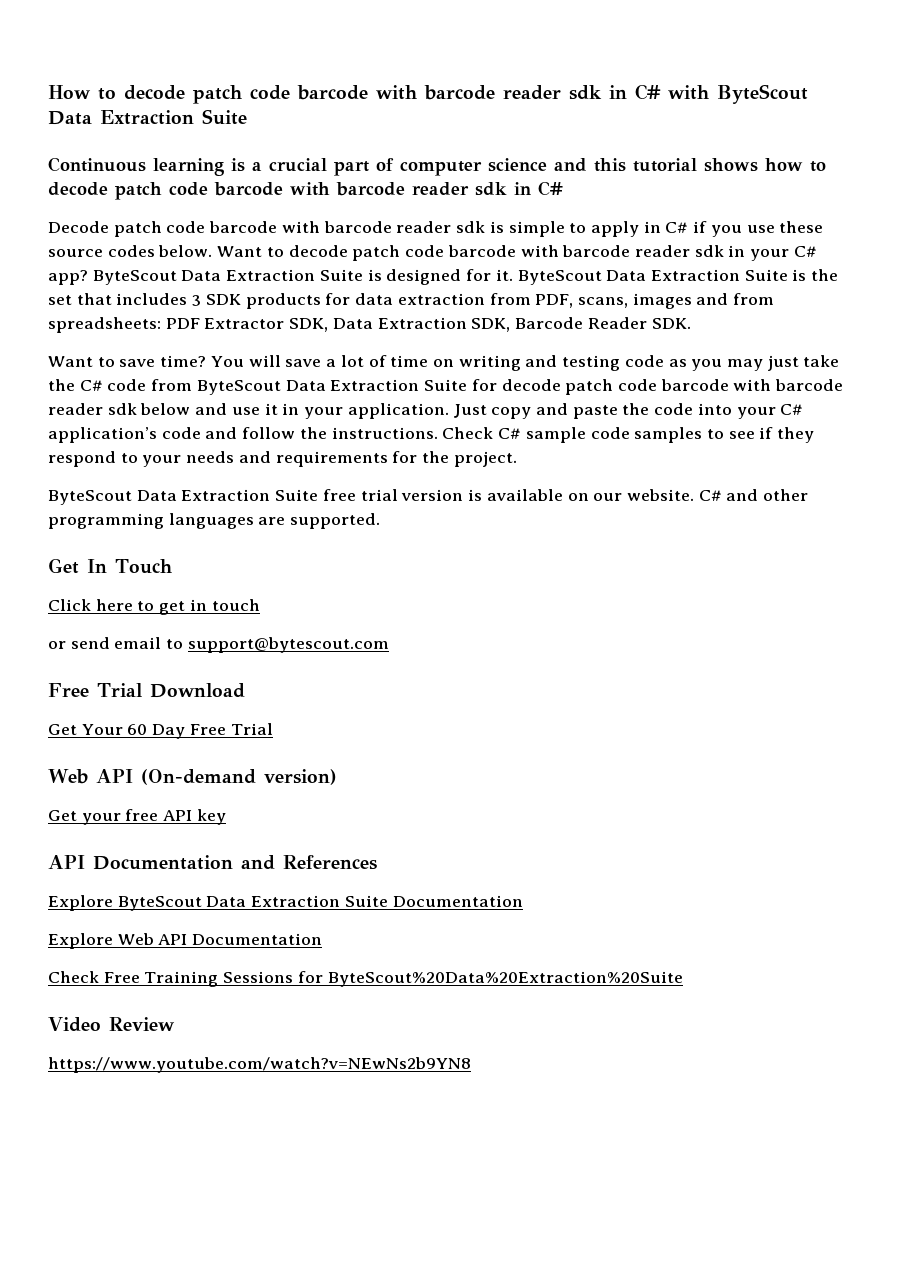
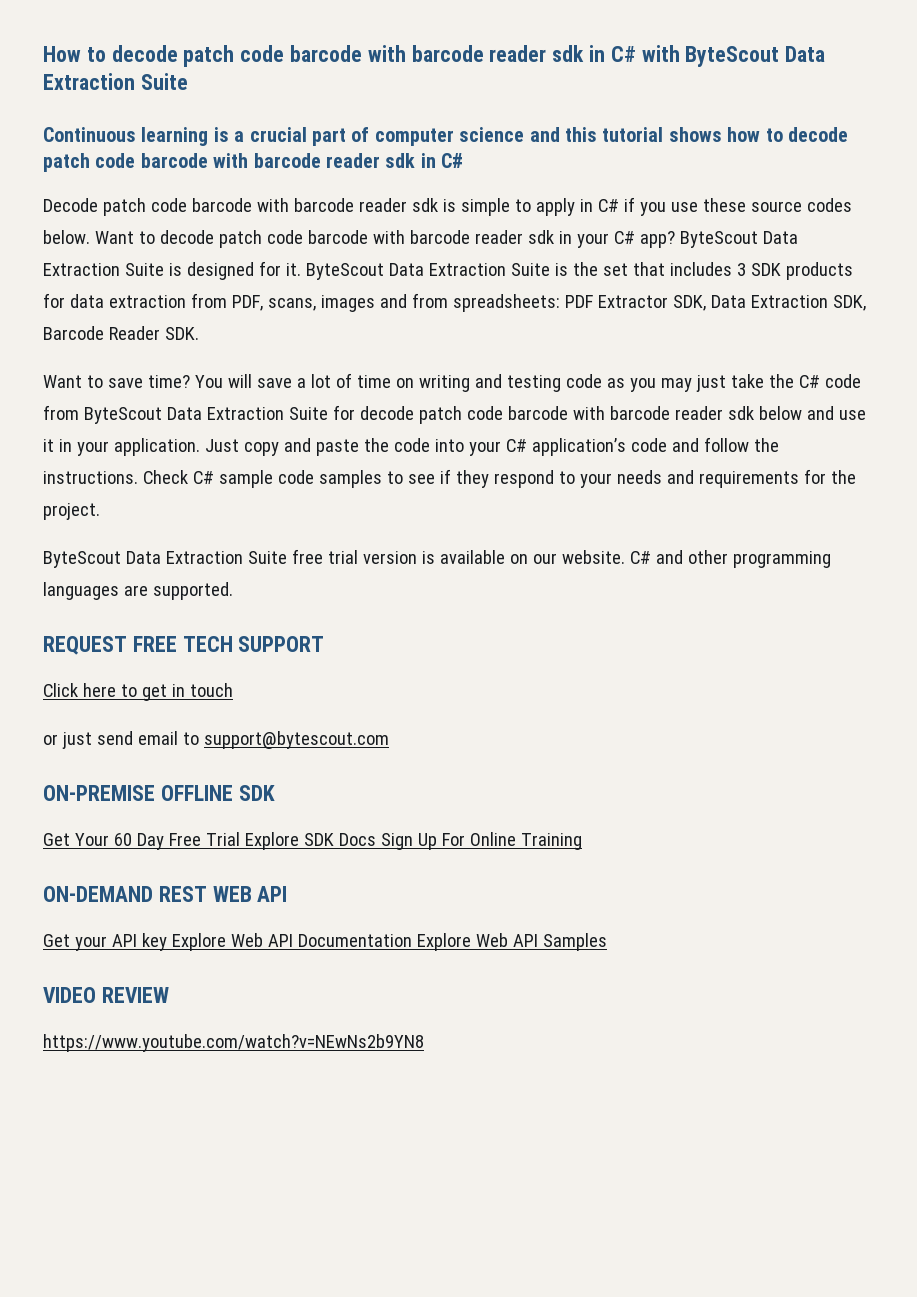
- Get In Touch
+ REQUEST FREE TECH SUPPORT
- or send email to support@bytescout.com
+ or just send email to support@bytescout.com
- Free Trial Download
+ ON-PREMISE OFFLINE SDK
- Get Your 60 Day Free Trial
- Web API (On-demand version)
+ Get Your 60 Day Free Trial Explore SDK Docs Sign Up For Online Training
+ ON-DEMAND REST WEB API
- Get your free API key
- API Documentation and References
- Explore ByteScout Data Extraction Suite Documentation
- Explore Web API Documentation
- Check Free Training Sessions for ByteScout%20Data%20Extraction%20Suite
- Video Review
+ Get your API key Explore Web API Documentation Explore Web API Samples
+ VIDEO REVIEW

